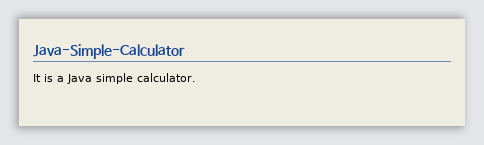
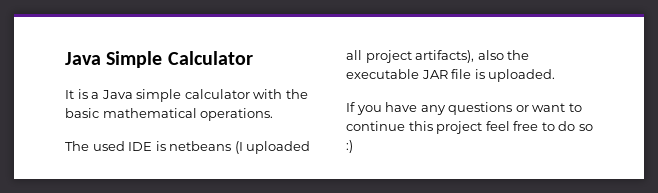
- Java-Simple-Calculator
+ Java Simple Calculator
- It is a Java simple calculator.
+ It is a Java simple calculator with the basic mathematical operations.
+ The used IDE is netbeans (I uploaded all project artifacts), also the executable JAR file is uploaded.
+ If you have any questions or want to continue this project feel free to do so :)

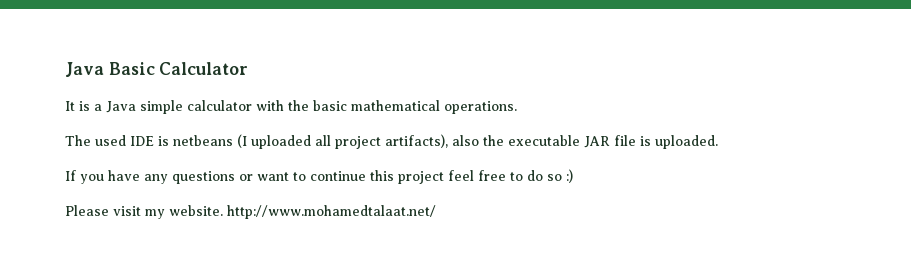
- Java Simple Calculator
+ Java Basic Calculator
+ Please visit my website. http://www.mohamedtalaat.net/

